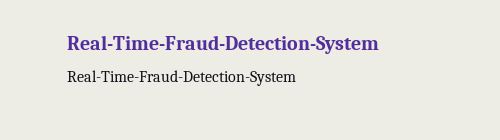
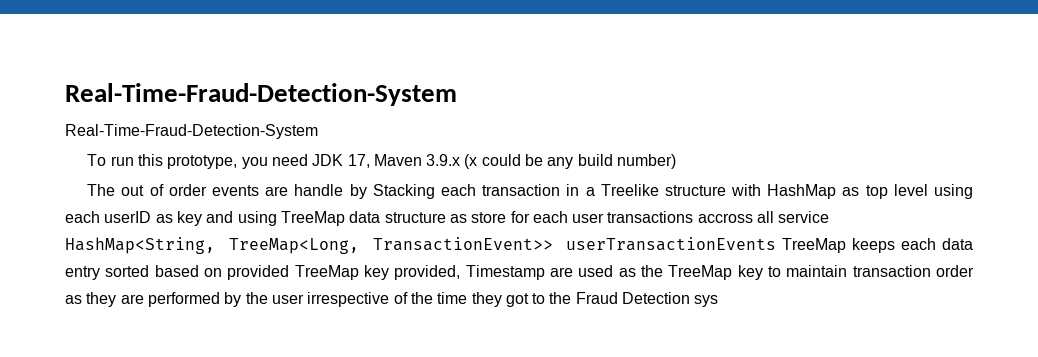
+ To run this prototype, you need JDK 17, Maven 3.9.x (x could be any build number)
+ The out of order events are handle by Stacking each transaction in a Treelike structure with HashMap as top level using each userID as key and using TreeMap data structure as store for each user transactions accross all service HashMap<String, TreeMap<Long, TransactionEvent>> userTransactionEvents TreeMap keeps each data entry sorted based on provided TreeMap key provided, Timestamp are used as the TreeMap key to maintain transaction order as they are performed by the user irrespective of the time they got to the Fraud Detection sys

